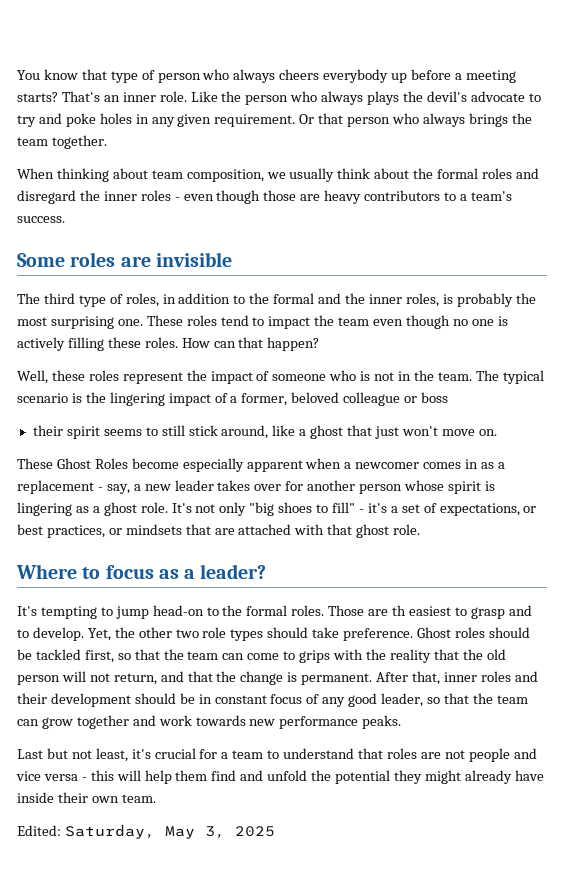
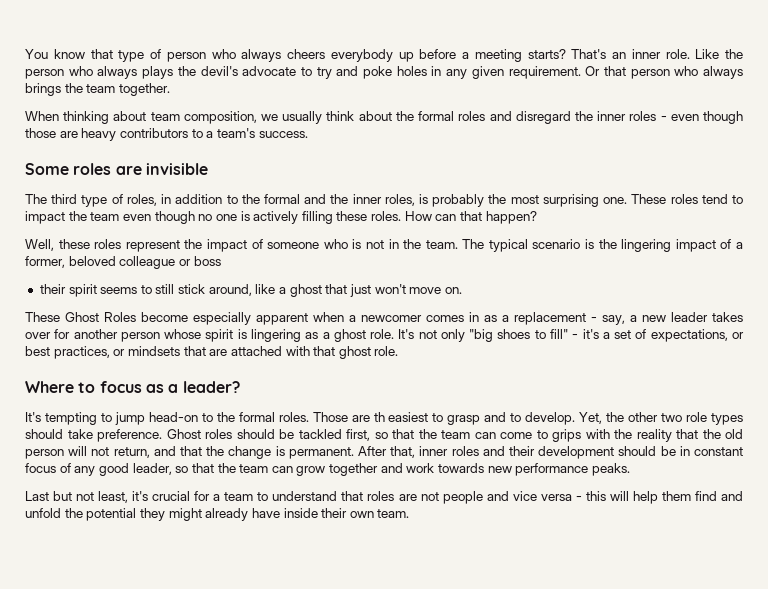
- Edited: Saturday, May 3, 2025

